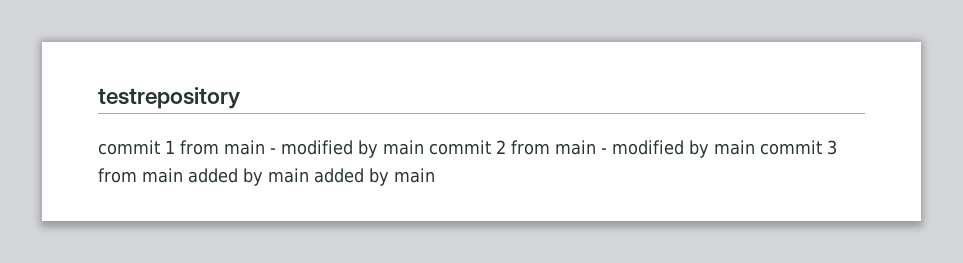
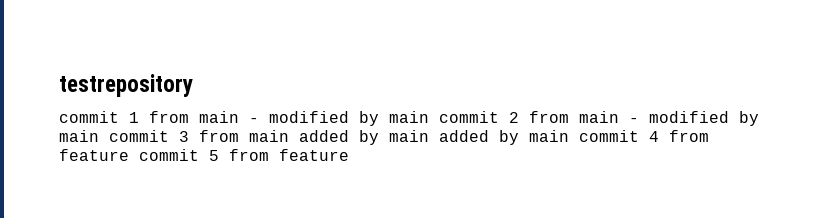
- commit 1 from main - modified by main commit 2 from main - modified by main commit 3 from main added by main added by main
+ commit 1 from main - modified by main commit 2 from main - modified by main commit 3 from main added by main added by main commit 4 from feature commit 5 from feature

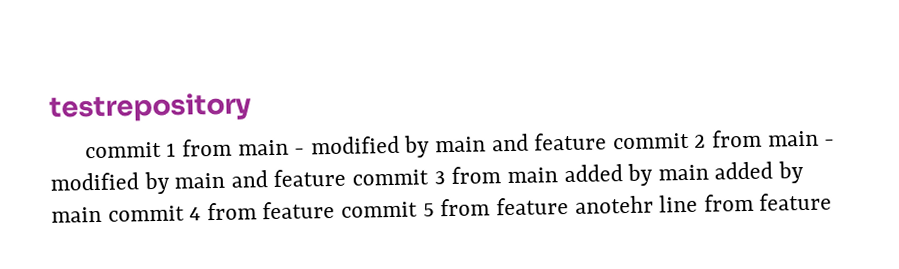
- commit 1 from main - modified by main commit 2 from main - modified by main commit 3 from main added by main added by main commit 4 from feature commit 5 from feature
+ commit 1 from main - modified by main and feature commit 2 from main - modified by main and feature commit 3 from main added by main added by main commit 4 from feature commit 5 from feature anotehr line from feature

